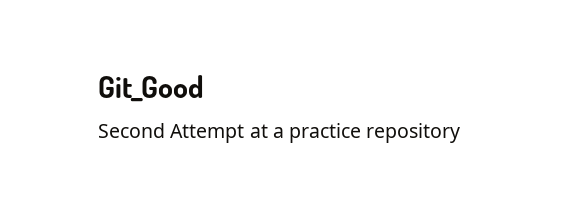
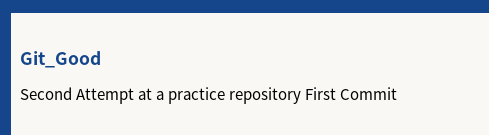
- Second Attempt at a practice repository
+ Second Attempt at a practice repository First Commit

